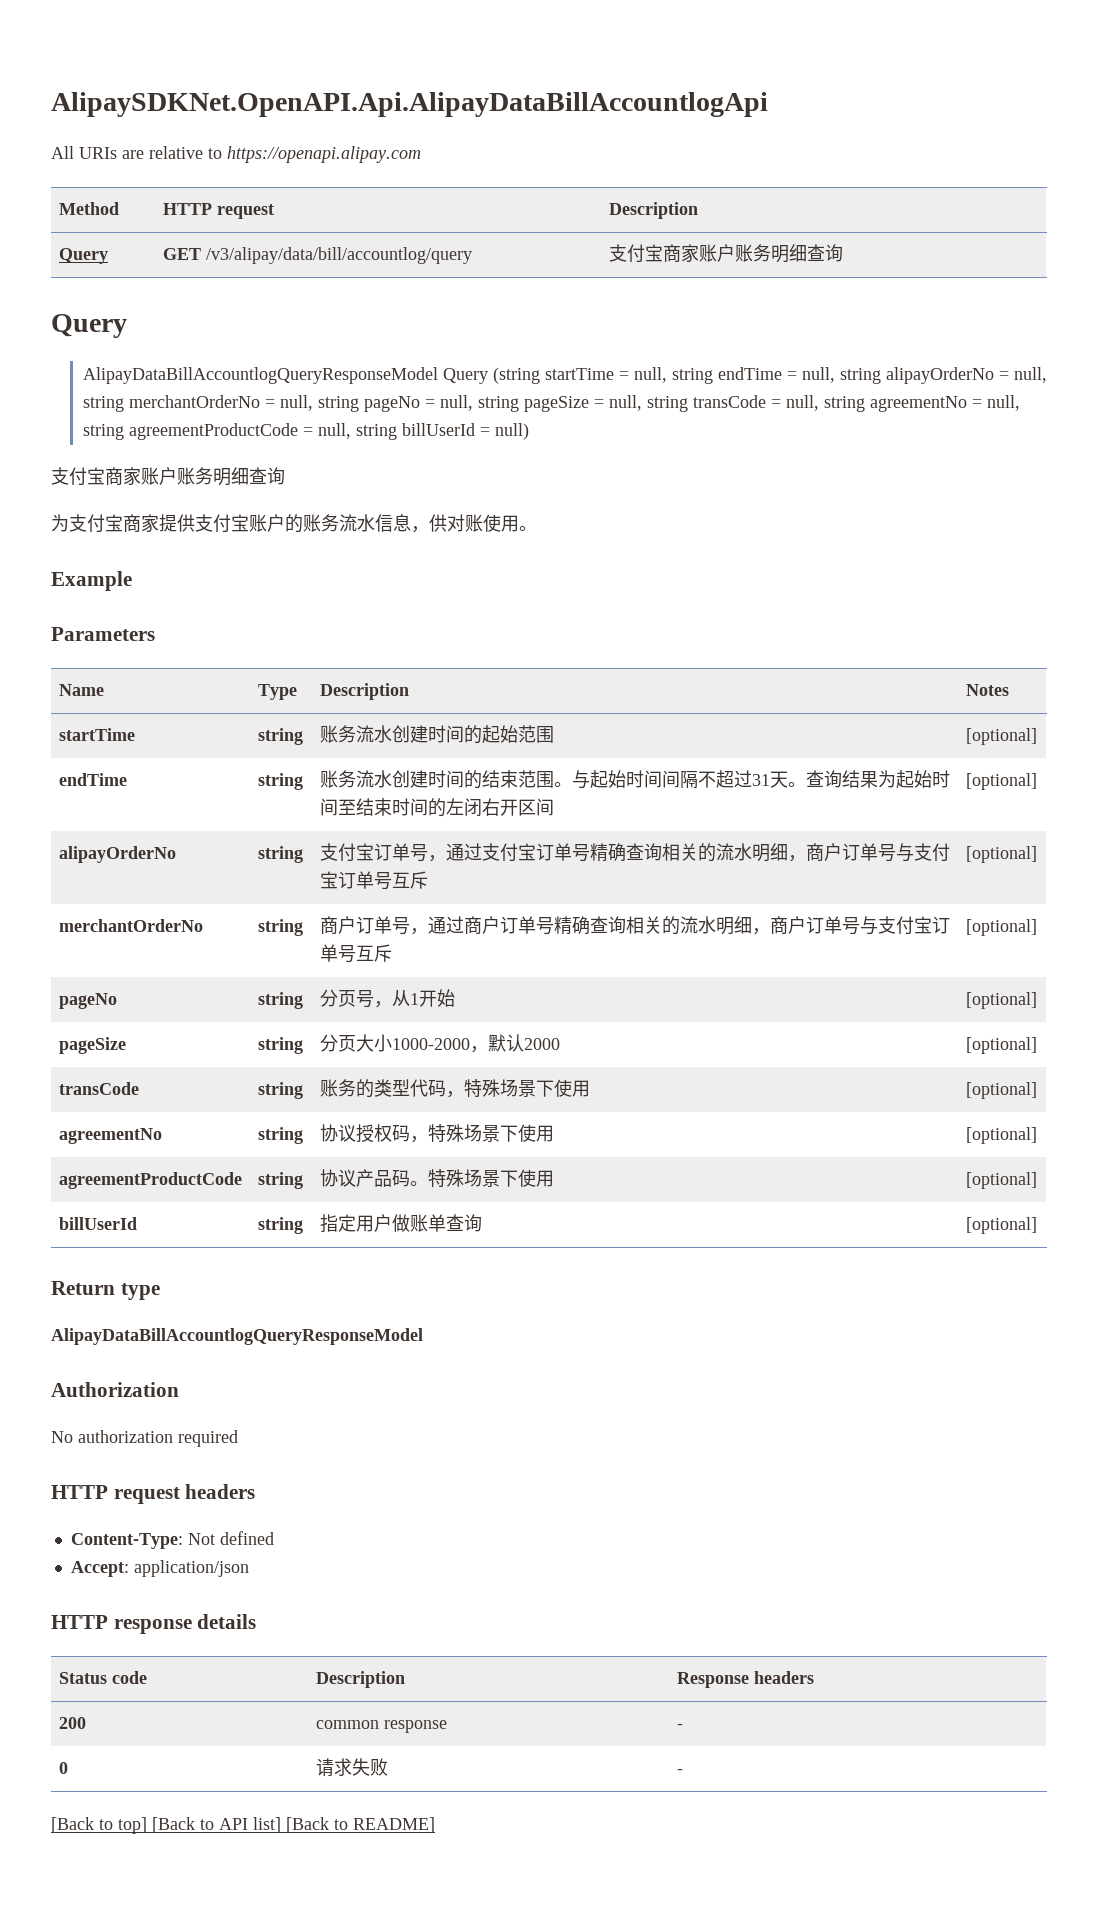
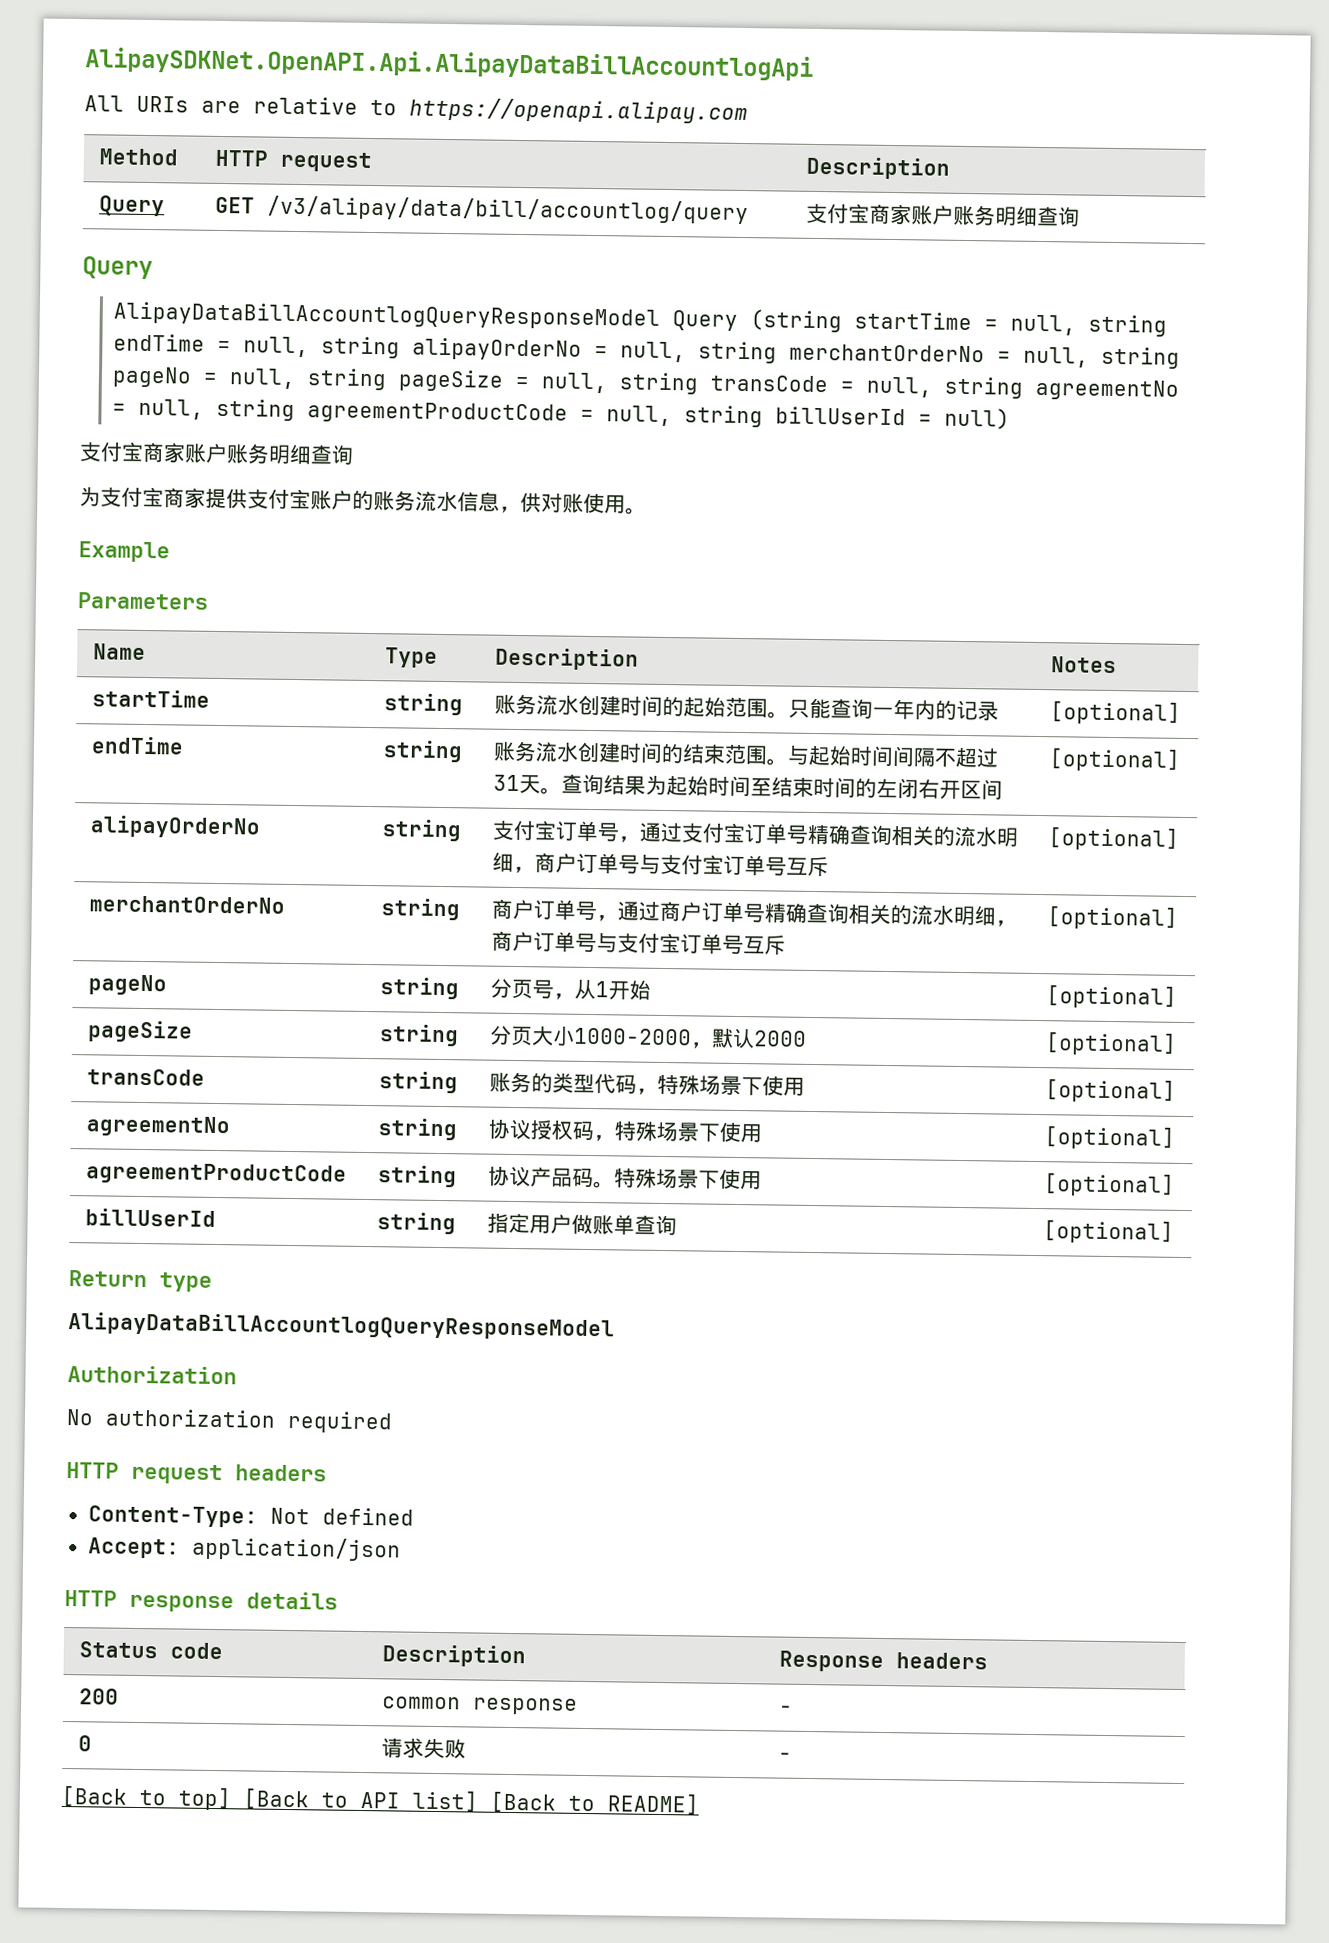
- startTime | string | 账务流水创建时间的起始范围 | [optional]
+ startTime | string | 账务流水创建时间的起始范围。只能查询一年内的记录 | [optional]

